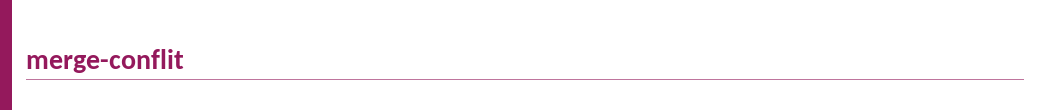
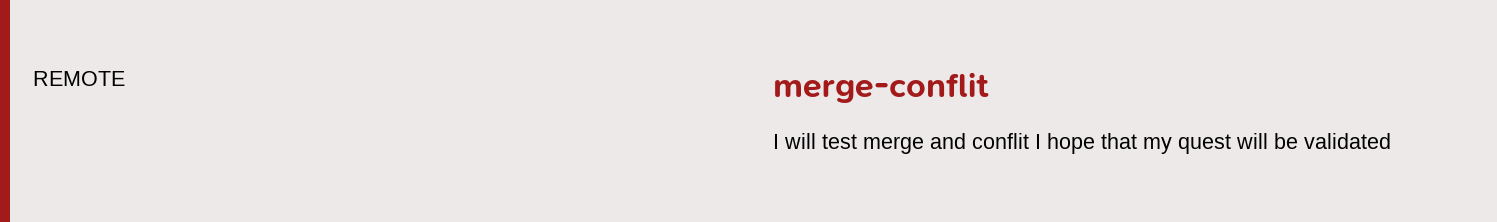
+ REMOTE
+ I will test merge and conflit I hope that my quest will be validated

